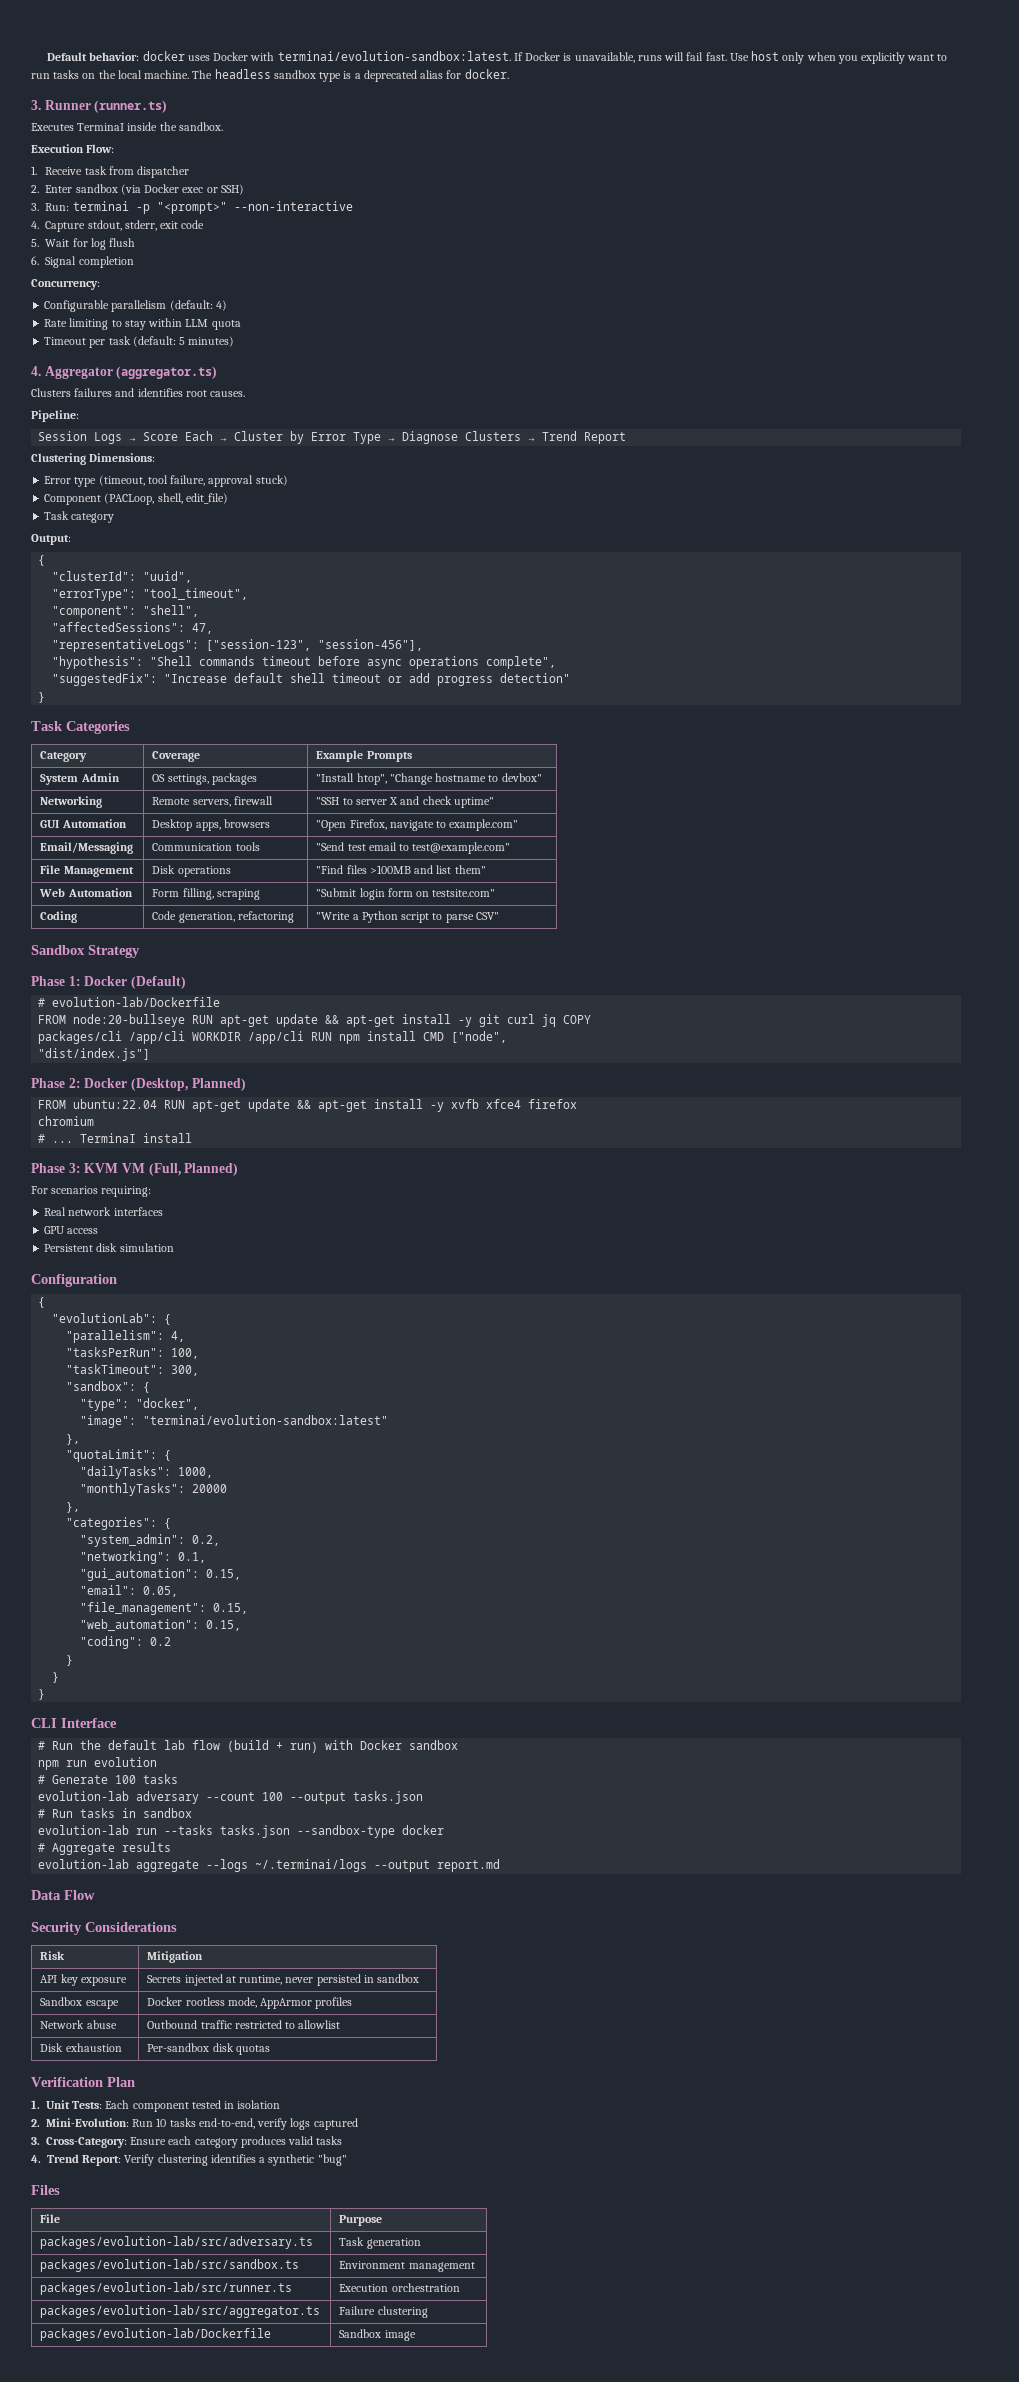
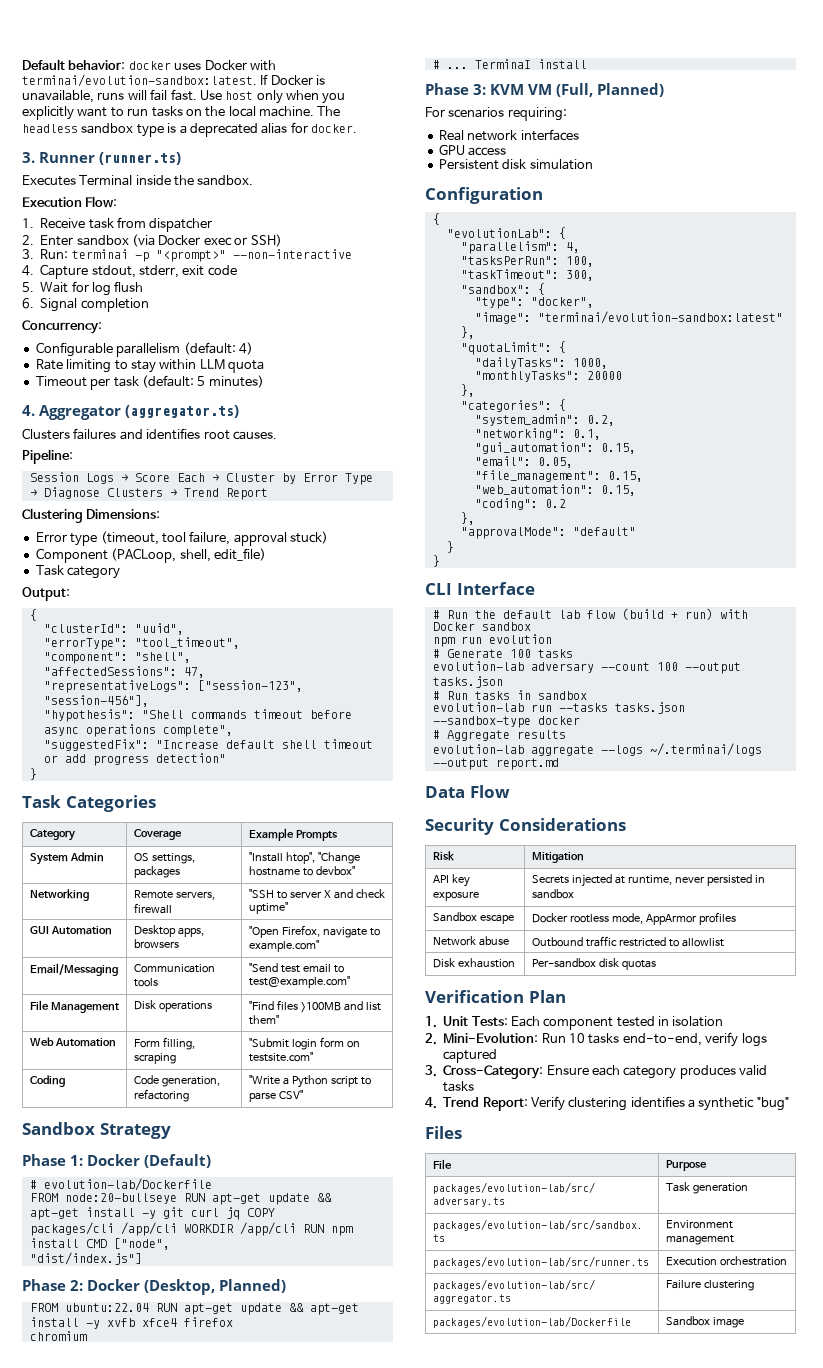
  "coding": 0.2
- }
+ },
+ "approvalMode": "default"

